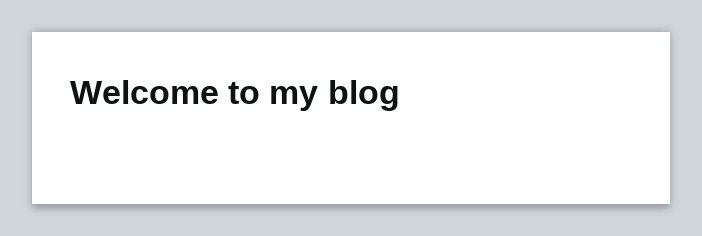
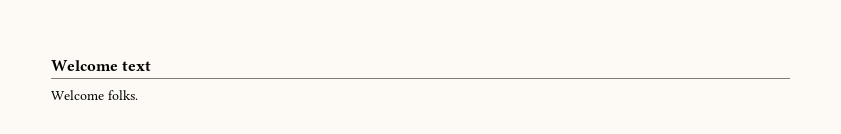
- Welcome to my blog
+ Welcome text
+ Welcome folks.

